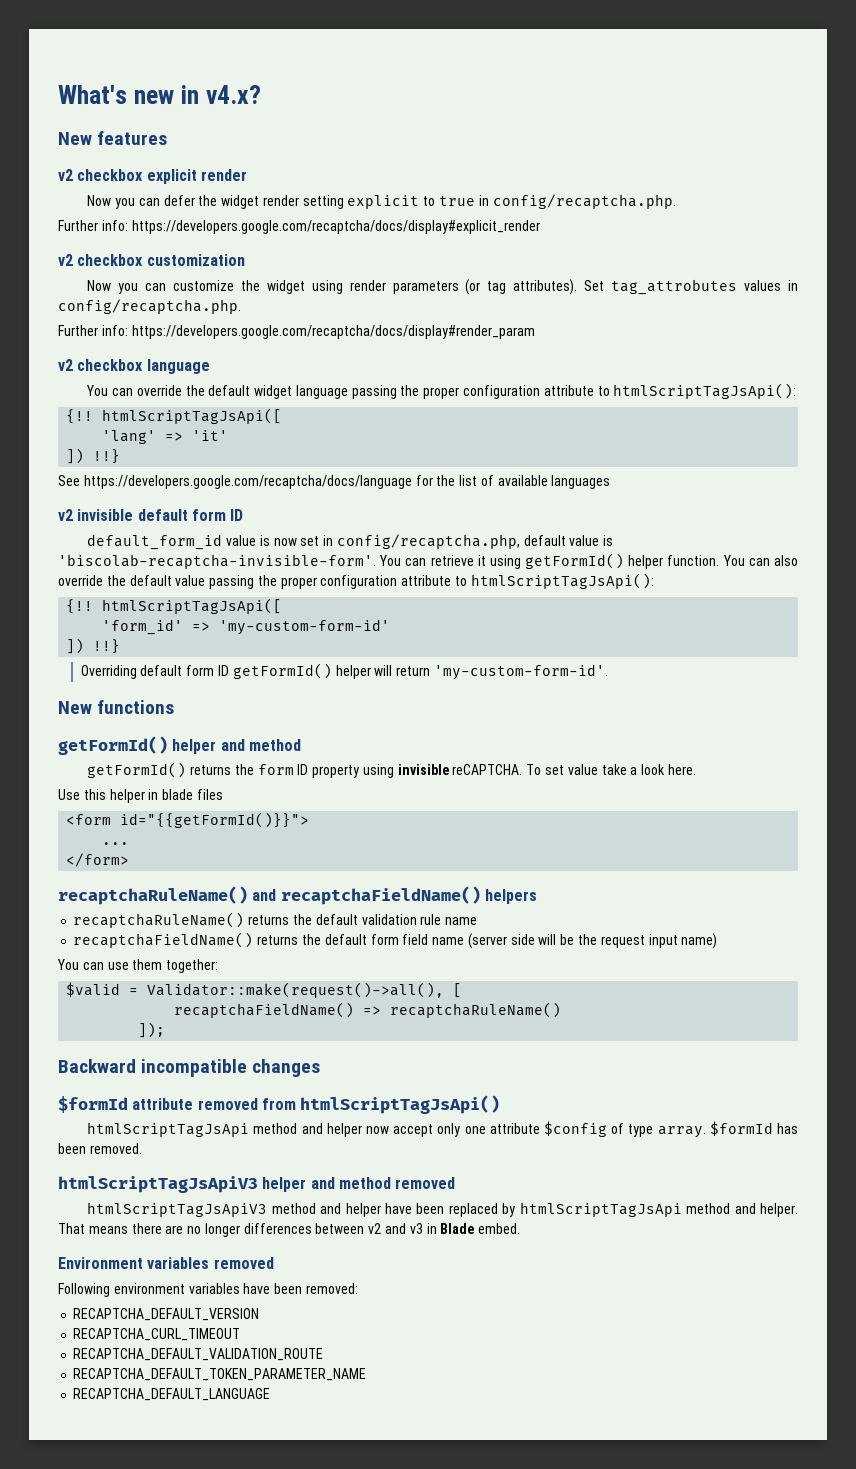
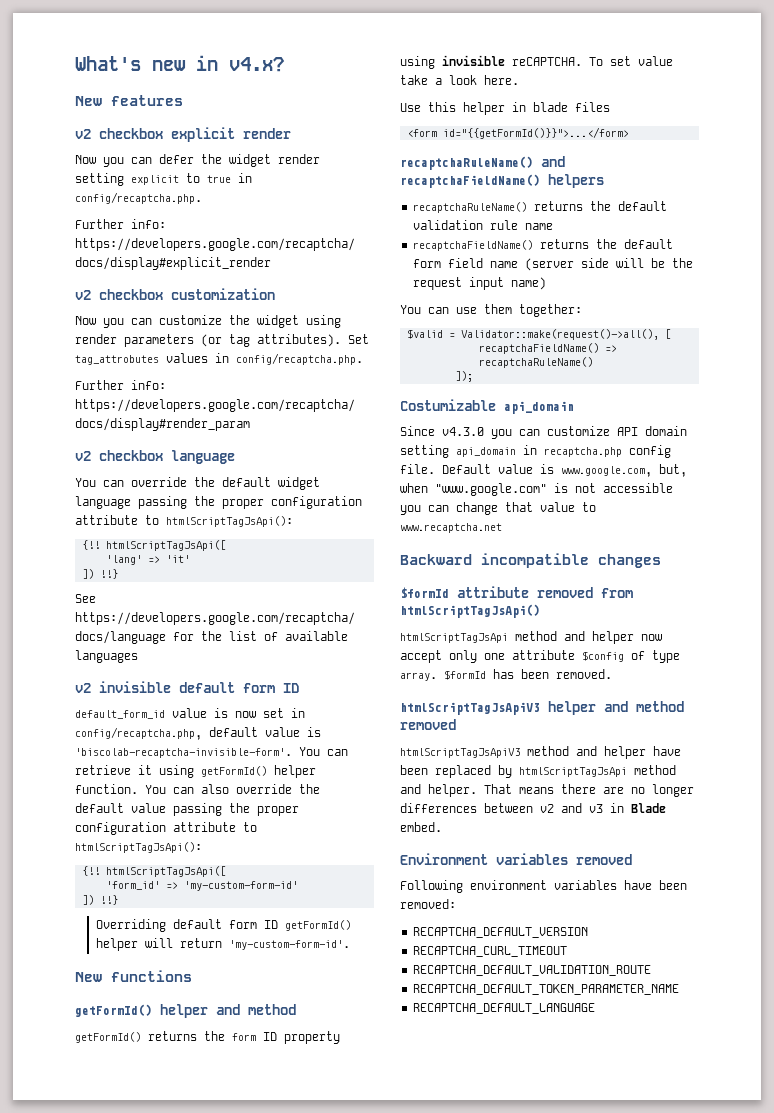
- <form id="{{getFormId()}}">
- ...
- </form>
+ <form id="{{getFormId()}}">...</form>
+ Costumizable api_domain
+ Since v4.3.0 you can customize API domain setting api_domain in recaptcha.php config file. Default value is www.google.com, but, when "www.google.com" is not accessible you can change that value to www.recaptcha.net

